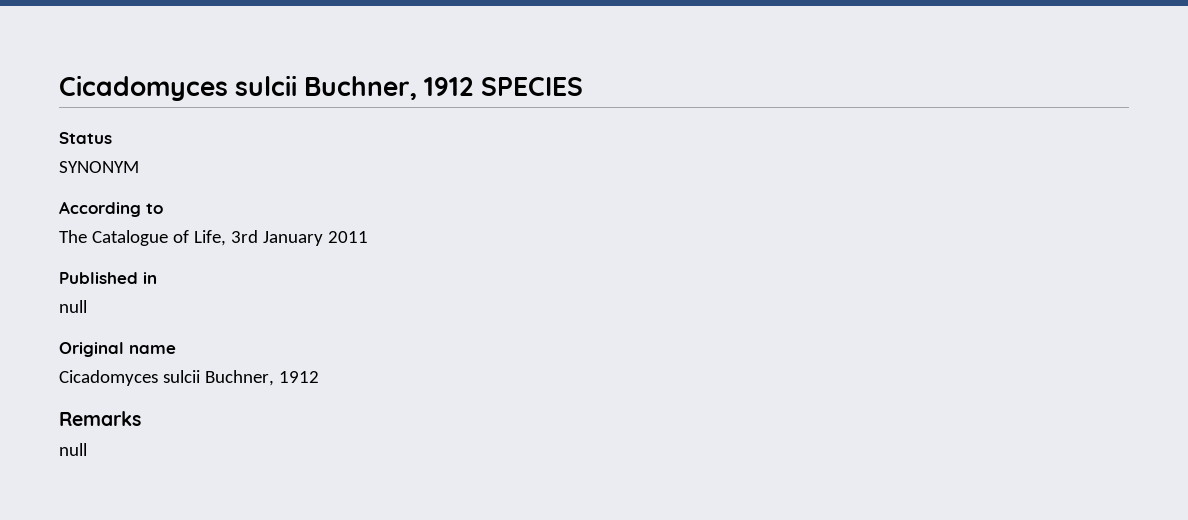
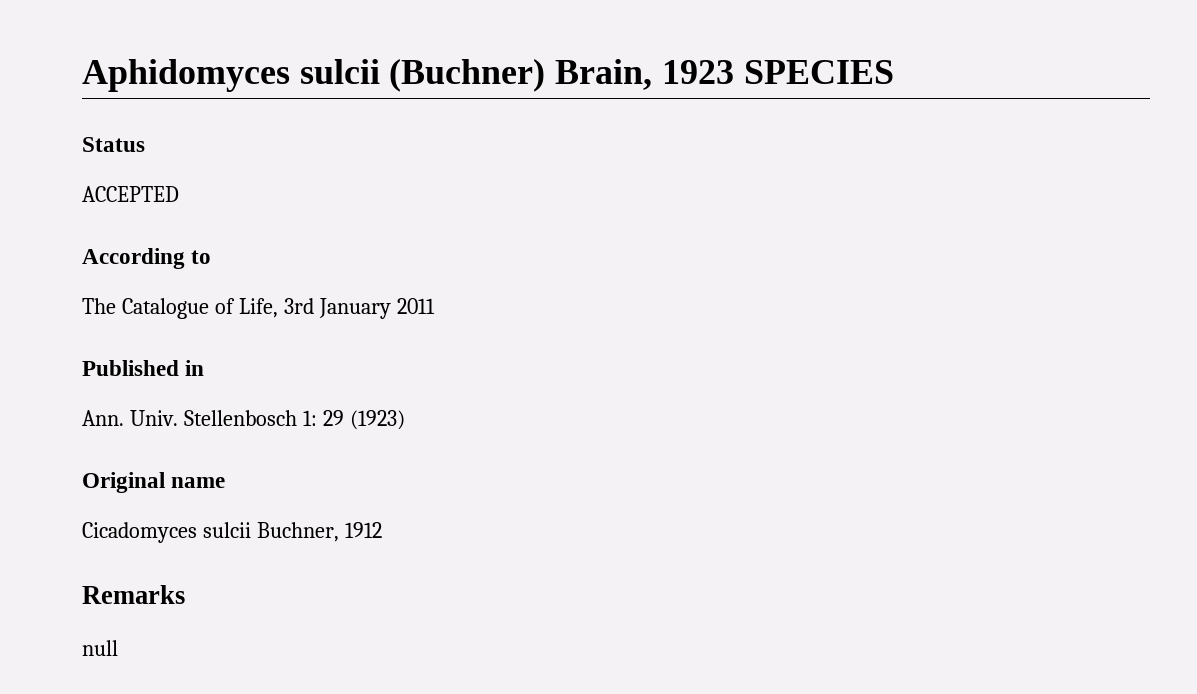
- Cicadomyces sulcii Buchner, 1912 SPECIES
+ Aphidomyces sulcii (Buchner) Brain, 1923 SPECIES
- SYNONYM
+ ACCEPTED
  Published in
- null
+ Ann. Univ. Stellenbosch 1: 29 (1923)

